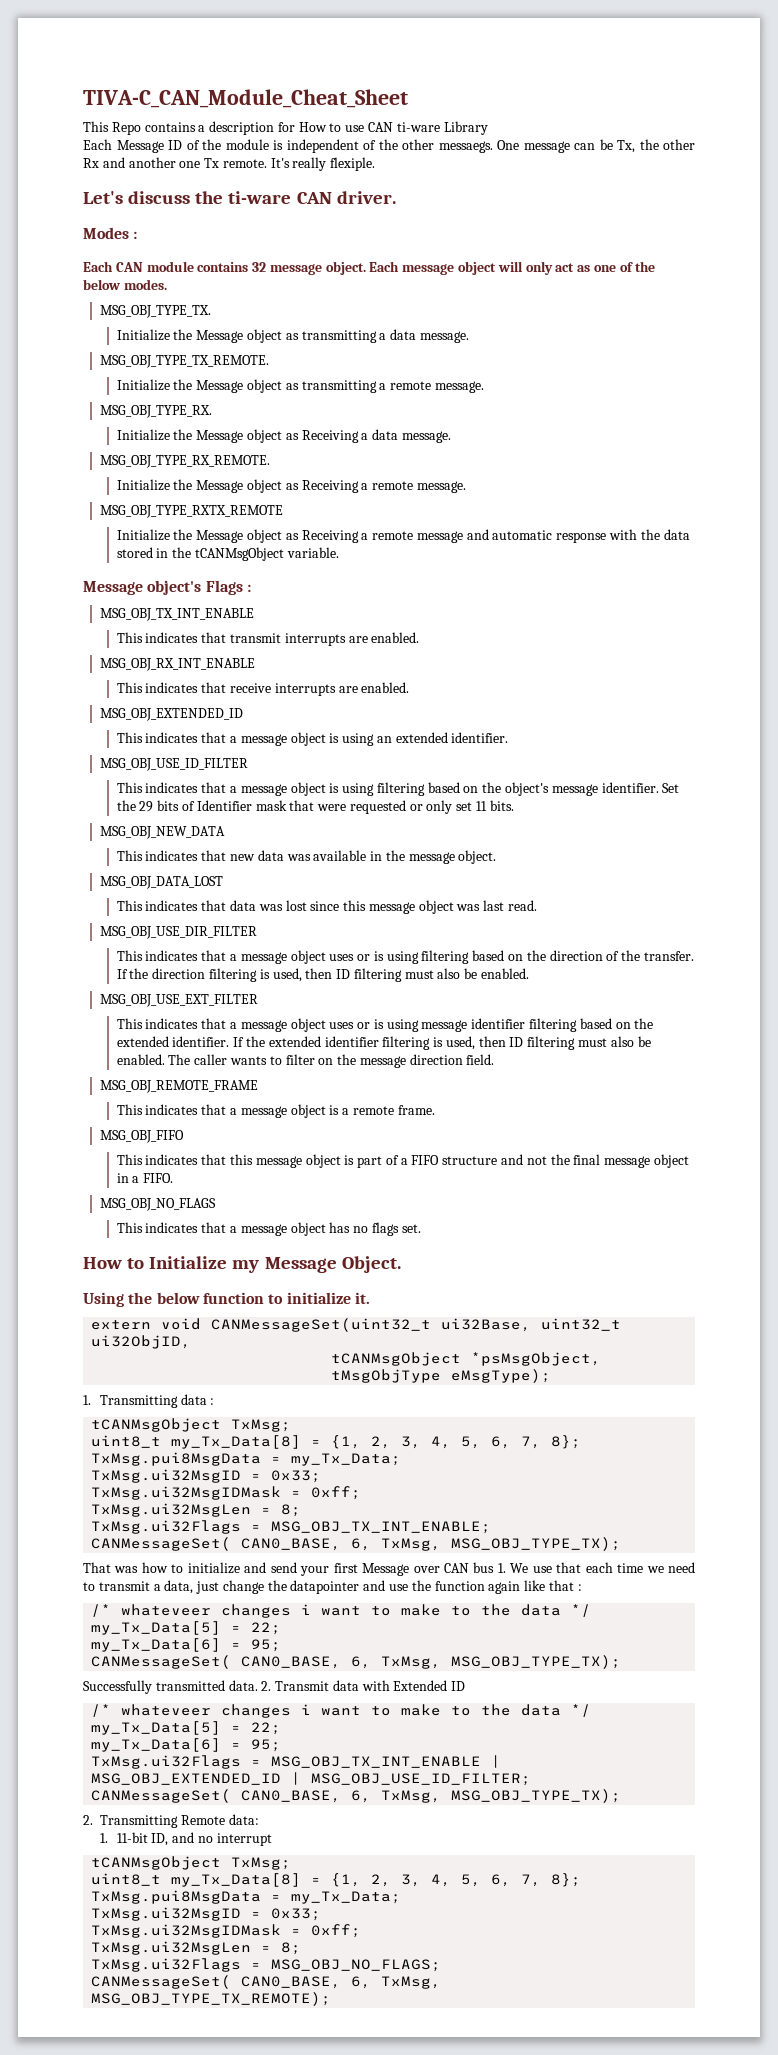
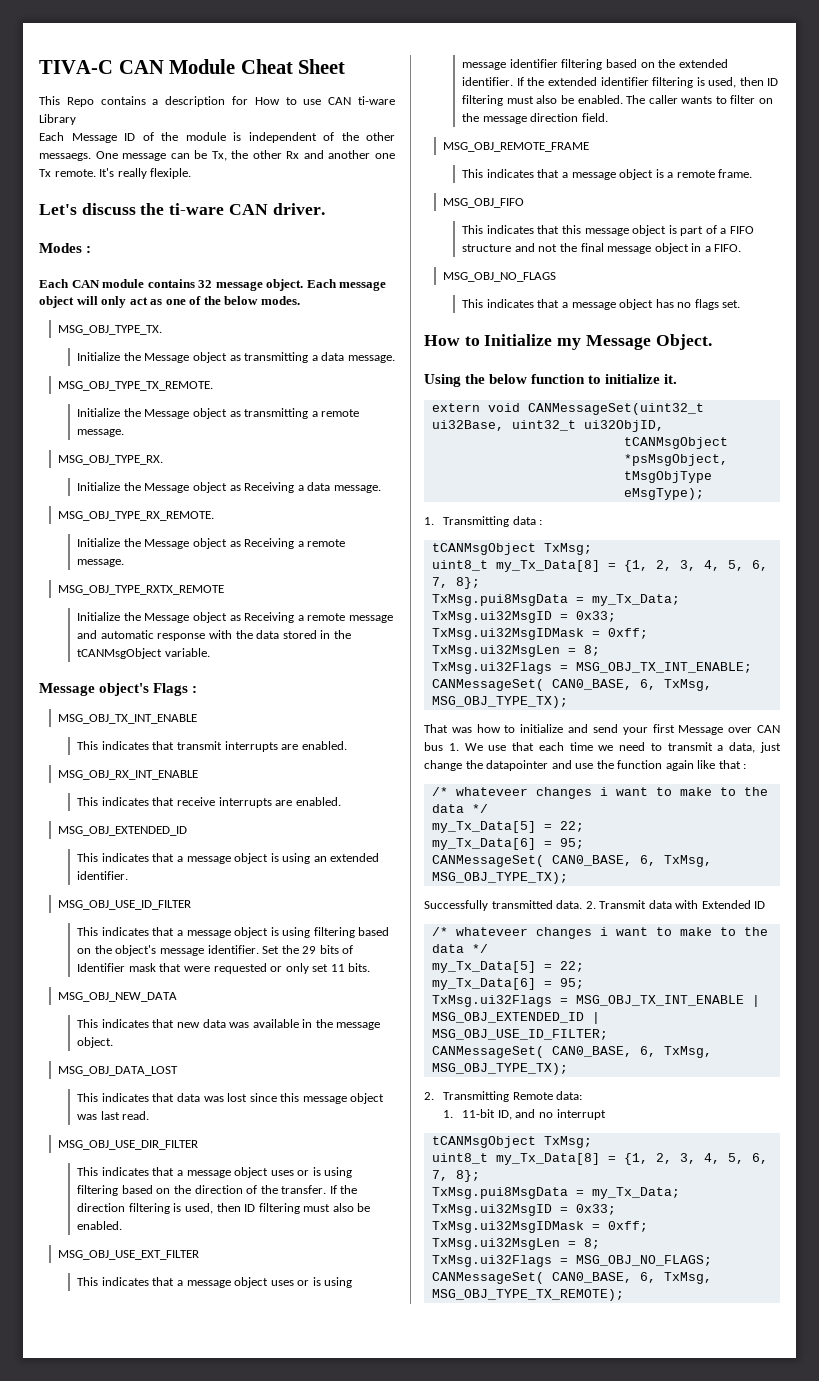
- TIVA-C_CAN_Module_Cheat_Sheet
+ TIVA-C CAN Module Cheat Sheet

